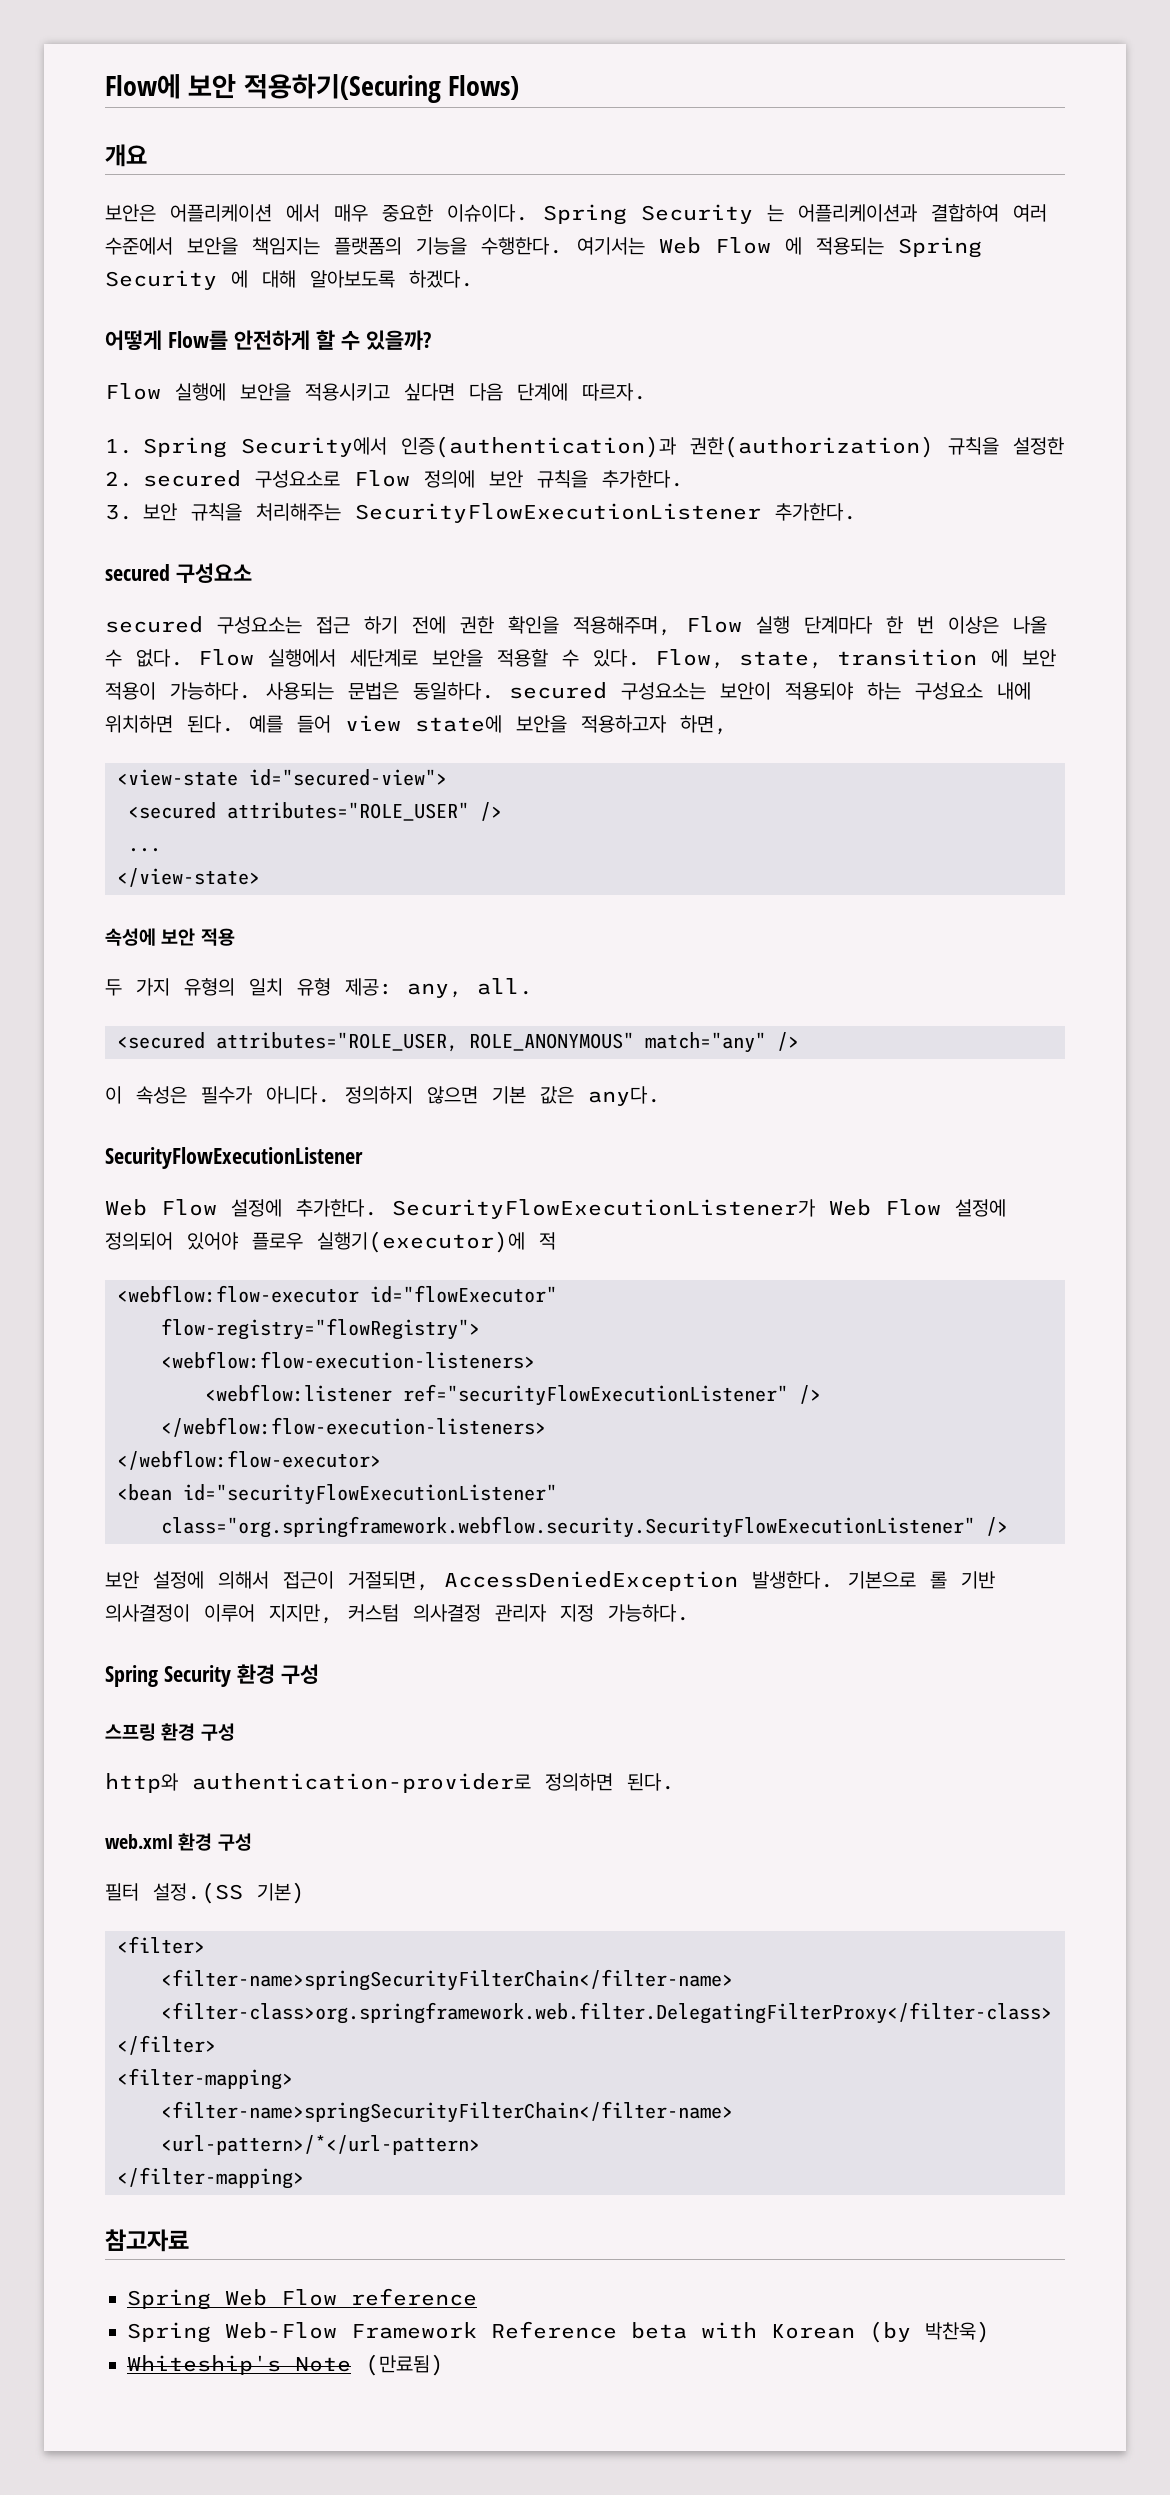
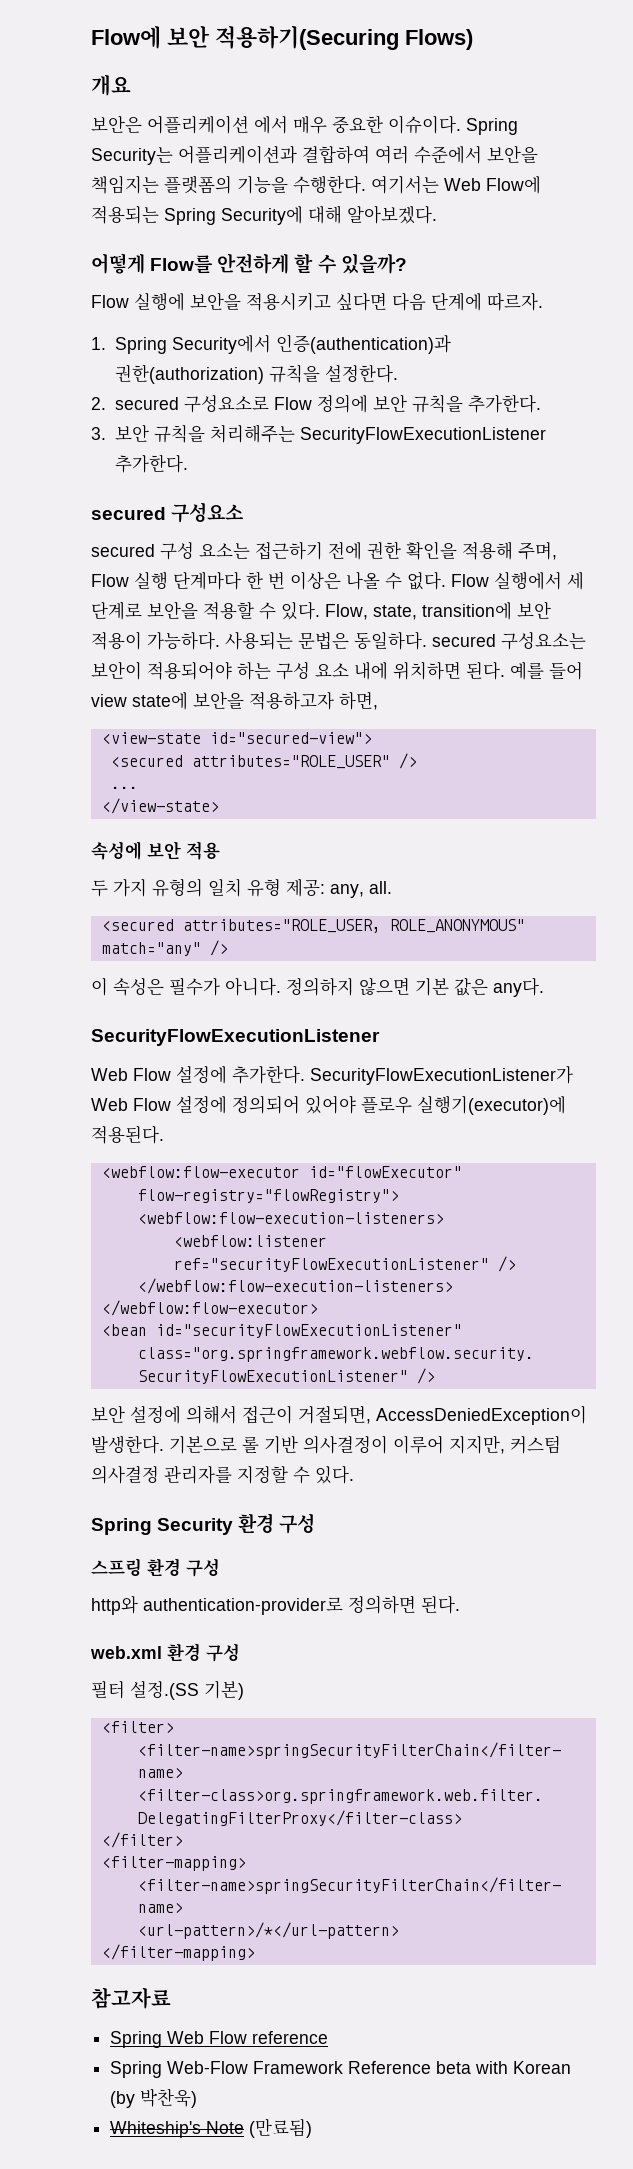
- Spring Security 는 어플리케이션과 결합하여 여러 수준에서 보안을 책임지는 플랫폼의 기능을 수행한다.
+ Spring Security는 어플리케이션과 결합하여 여러 수준에서 보안을 책임지는 플랫폼의 기능을 수행한다.
- 여기서는 Web Flow 에 적용되는 Spring Security 에 대해 알아보도록 하겠다.
+ 여기서는 Web Flow에 적용되는 Spring Security에 대해 알아보겠다.
- 1. Spring Security에서 인증(authentication)과 권한(authorization) 규칙을 설정한
+ 1. Spring Security에서 인증(authentication)과 권한(authorization) 규칙을 설정한다.
- secured 구성요소는 접근 하기 전에 권한 확인을 적용해주며, Flow 실행 단계마다 한 번 이상은 나올 수 없다.
+ secured 구성 요소는 접근하기 전에 권한 확인을 적용해 주며, Flow 실행 단계마다 한 번 이상은 나올 수 없다.
- Flow 실행에서 세단계로 보안을 적용할 수 있다.
+ Flow 실행에서 세 단계로 보안을 적용할 수 있다.
- Flow, state, transition 에 보안 적용이 가능하다.
+ Flow, state, transition에 보안 적용이 가능하다.
- 사용되는 문법은 동일하다. secured 구성요소는 보안이 적용되야 하는 구성요소 내에 위치하면 된다.
+ 사용되는 문법은 동일하다. secured 구성요소는 보안이 적용되어야 하는 구성 요소 내에 위치하면 된다.
- SecurityFlowExecutionListener가 Web Flow 설정에 정의되어 있어야 플로우 실행기(executor)에 적
+ SecurityFlowExecutionListener가 Web Flow 설정에 정의되어 있어야 플로우 실행기(executor)에 적용된다.
- 보안 설정에 의해서 접근이 거절되면, AccessDeniedException 발생한다.
+ 보안 설정에 의해서 접근이 거절되면, AccessDeniedException이 발생한다.
- 기본으로 롤 기반 의사결정이 이루어 지지만, 커스텀 의사결정 관리자 지정 가능하다.
+ 기본으로 롤 기반 의사결정이 이루어 지지만, 커스텀 의사결정 관리자를 지정할 수 있다.

